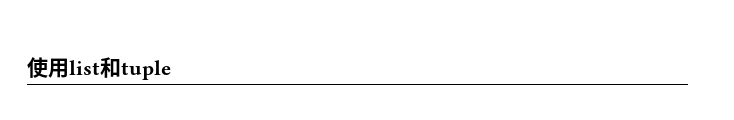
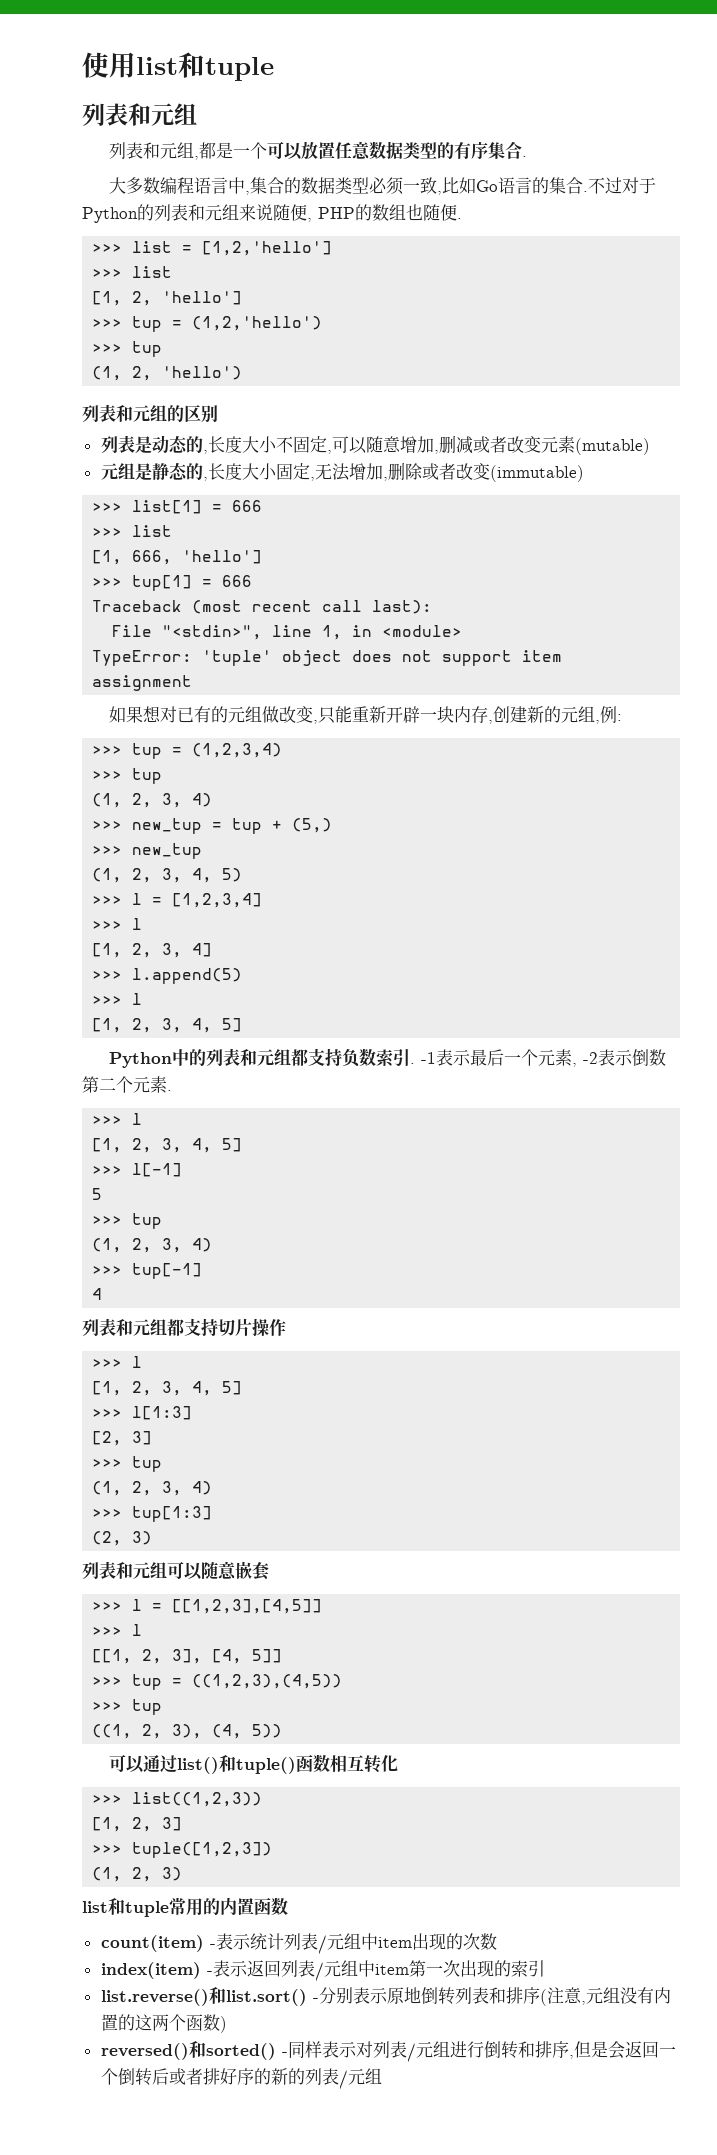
  使用list和tuple
+ 列表和元组
+ 列表和元组,都是一个可以放置任意数据类型的有序集合.
+ 大多数编程语言中,集合的数据类型必须一致,比如Go语言的集合.不过对于Python的列表和元组来说随便, PHP的数组也随便.
+ >>> list = [1,2,'hello']
+ >>> list
+ [1, 2, 'hello']
+ >>> tup = (1,2,'hello')
+ >>> tup
+ (1, 2, 'hello')
+ 列表和元组的区别
+ 列表是动态的,长度大小不固定,可以随意增加,删减或者改变元素(mutable)
+ 元组是静态的,长度大小固定,无法增加,删除或者改变(immutable)
+ >>> list[1] = 666
+ >>> list
+ [1, 666, 'hello']
+ >>> tup[1] = 666
+ Traceback (most recent call last):
+ File "<stdin>", line 1, in <module>
+ TypeError: 'tuple' object does not support item assignment
+ 如果想对已有的元组做改变,只能重新开辟一块内存,创建新的元组,例:
+ >>> tup = (1,2,3,4)
+ >>> tup
+ (1, 2, 3, 4)
+ >>> new_tup = tup + (5,)
+ >>> new_tup
+ (1, 2, 3, 4, 5)
+ >>> l = [1,2,3,4]
+ >>> l
+ [1, 2, 3, 4]
+ >>> l.append(5)
+ >>> l
+ [1, 2, 3, 4, 5]
+ Python中的列表和元组都支持负数索引. -1表示最后一个元素, -2表示倒数第二个元素.
+ >>> l
+ [1, 2, 3, 4, 5]
+ >>> l[-1]
+ 5
+ >>> tup
+ (1, 2, 3, 4)
+ >>> tup[-1]
+ 4
+ 列表和元组都支持切片操作
+ >>> l
+ [1, 2, 3, 4, 5]
+ >>> l[1:3]
+ [2, 3]
+ >>> tup
+ (1, 2, 3, 4)
+ >>> tup[1:3]
+ (2, 3)
+ 列表和元组可以随意嵌套
+ >>> l = [[1,2,3],[4,5]]
+ >>> l
+ [[1, 2, 3], [4, 5]]
+ >>> tup = ((1,2,3),(4,5))
+ >>> tup
+ ((1, 2, 3), (4, 5))
+ 可以通过list()和tuple()函数相互转化
+ >>> list((1,2,3))
+ [1, 2, 3]
+ >>> tuple([1,2,3])
+ (1, 2, 3)
+ list和tuple常用的内置函数
+ count(item) -表示统计列表/元组中item出现的次数
+ index(item) -表示返回列表/元组中item第一次出现的索引
+ list.reverse()和list.sort() -分别表示原地倒转列表和排序(注意,元组没有内置的这两个函数)
+ reversed()和sorted() -同样表示对列表/元组进行倒转和排序,但是会返回一个倒转后或者排好序的新的列表/元组

